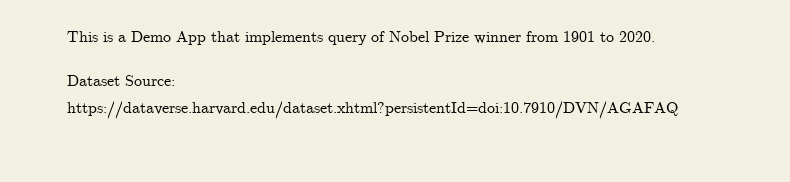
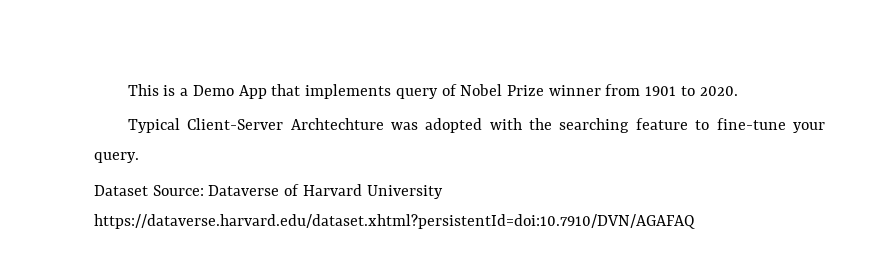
- Dataset Source: https://dataverse.harvard.edu/dataset.xhtml?persistentId=doi:10.7910/DVN/AGAFAQ
+ Typical Client-Server Archtechture was adopted with the searching feature to fine-tune your query.
+ Dataset Source: Dataverse of Harvard University https://dataverse.harvard.edu/dataset.xhtml?persistentId=doi:10.7910/DVN/AGAFAQ

